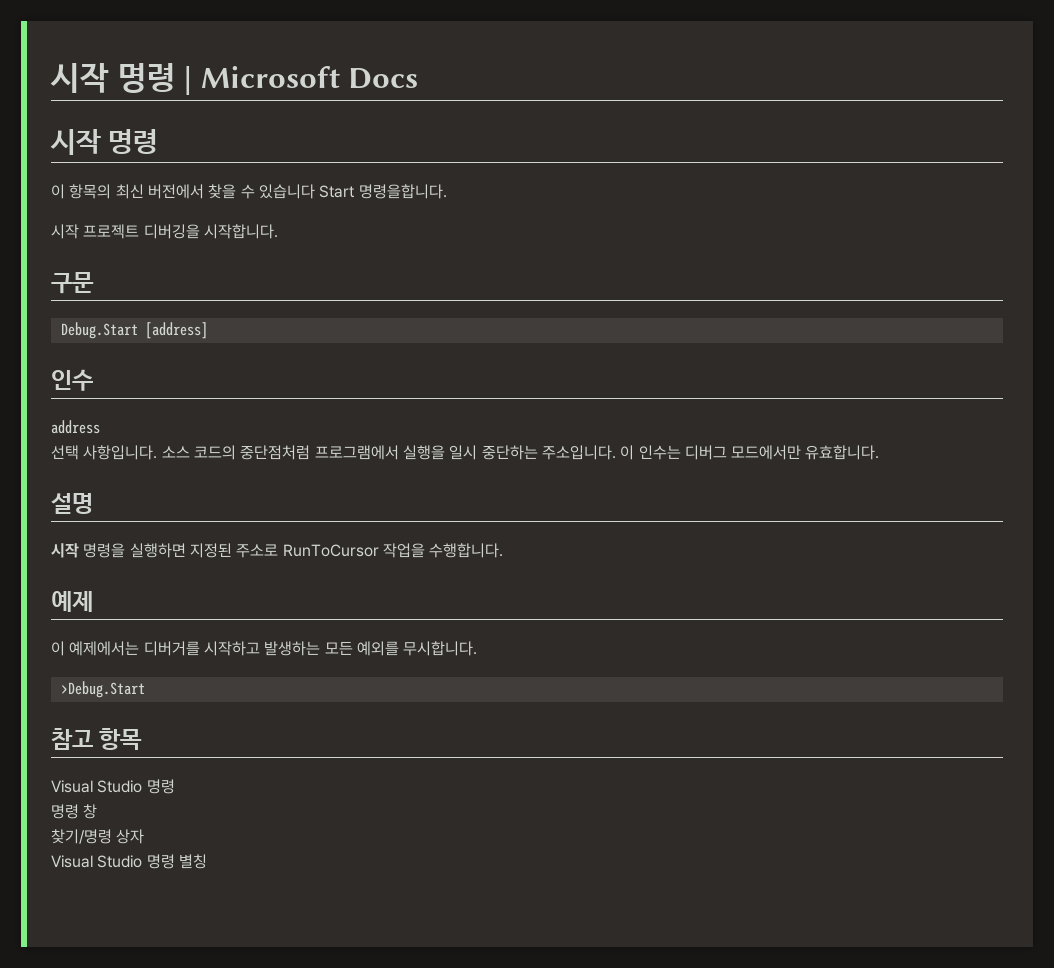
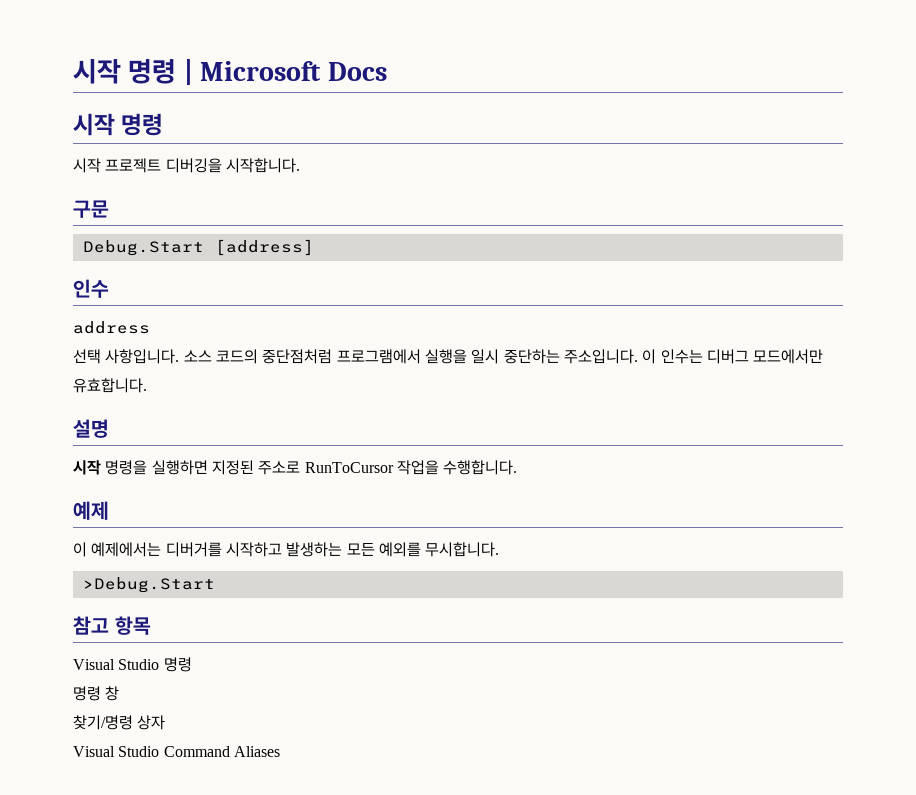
- 이 항목의 최신 버전에서 찾을 수 있습니다 Start 명령을합니다.
- Visual Studio 명령 별칭
+ Visual Studio Command Aliases

